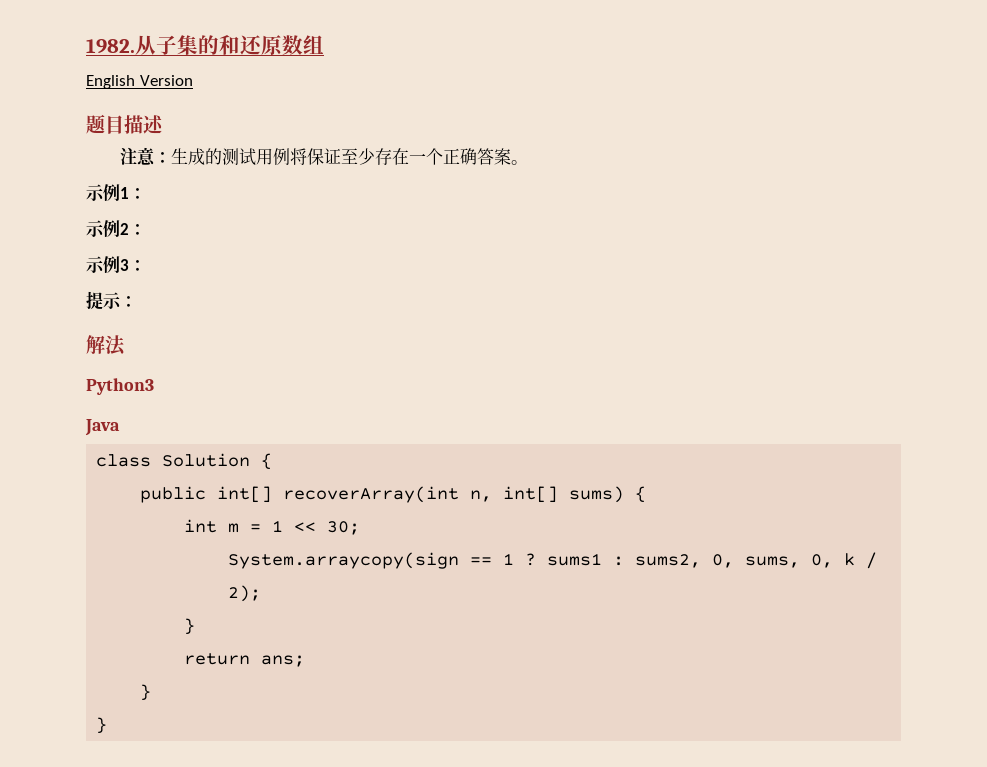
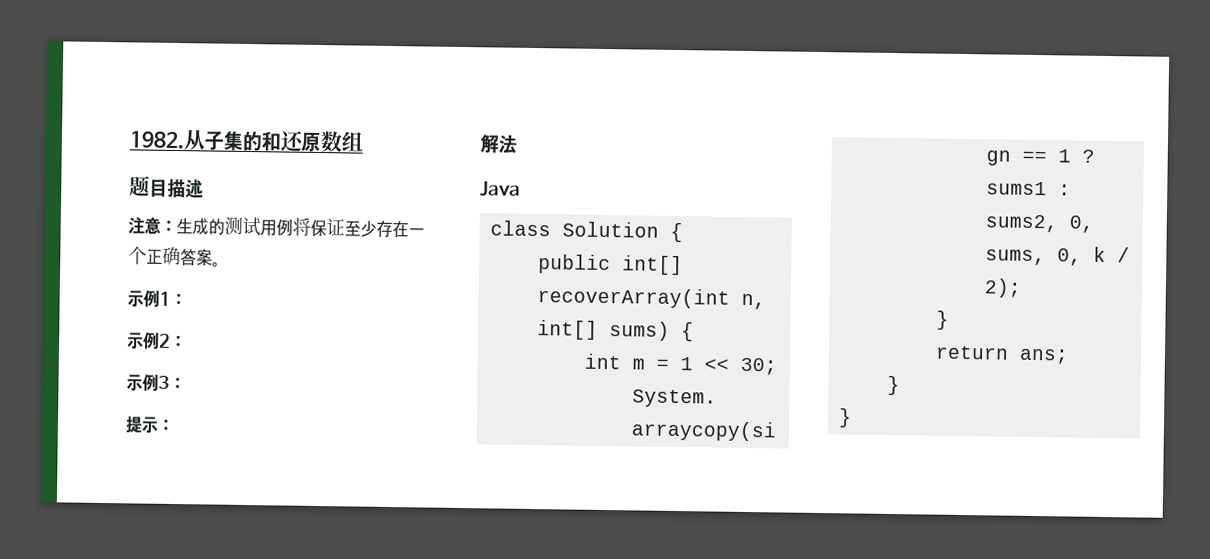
- English Version
- Python3

